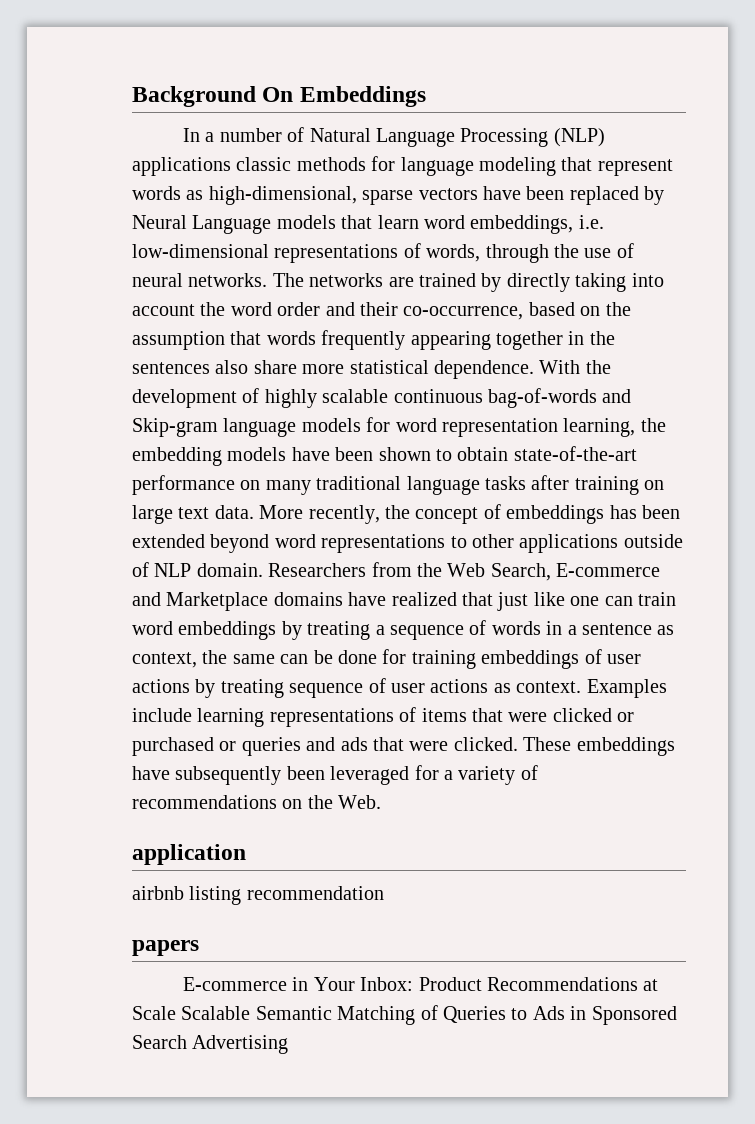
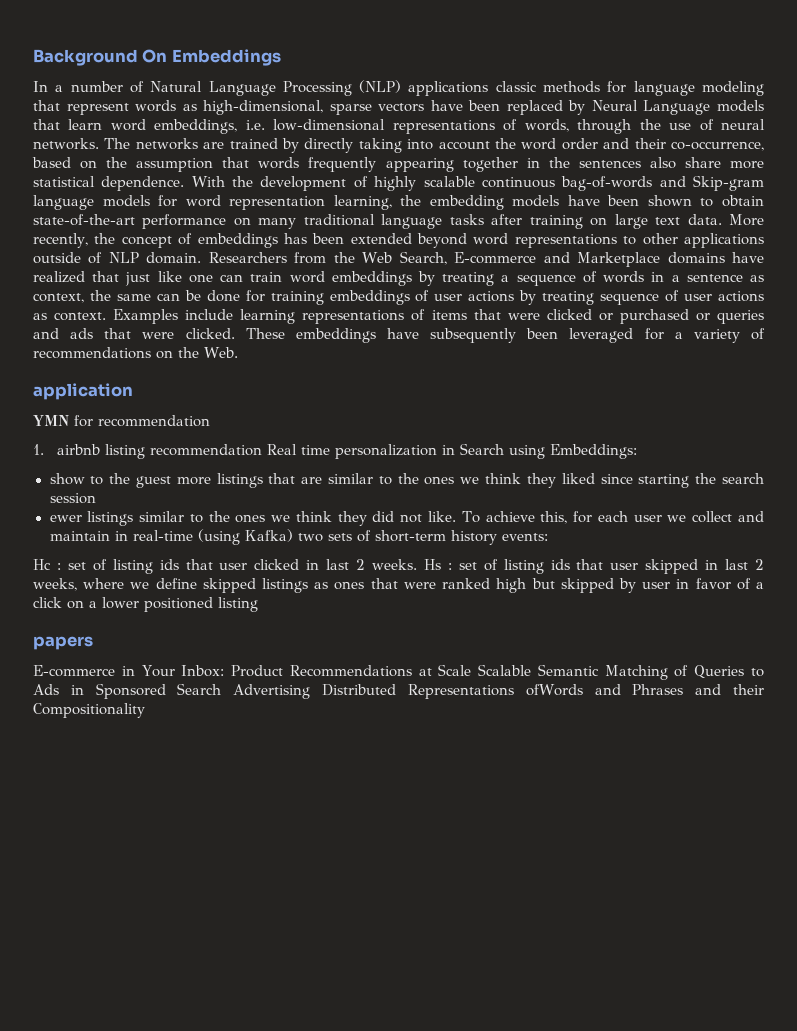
- airbnb listing recommendation
+ YMN for recommendation
+ 1. airbnb listing recommendation Real time personalization in Search using Embeddings:
+ show to the guest more listings that are similar to the ones we think they liked since starting the search session
+ ewer listings similar to the ones we think they did not like. To achieve this, for each user we collect and maintain in real-time (using Kafka) two sets of short-term history events:
+ Hc : set of listing ids that user clicked in last 2 weeks. Hs : set of listing ids that user skipped in last 2 weeks, where we define skipped listings as ones that were ranked high but skipped by user in favor of a click on a lower positioned listing
- E-commerce in Your Inbox: Product Recommendations at Scale Scalable Semantic Matching of Queries to Ads in Sponsored Search Advertising
+ E-commerce in Your Inbox: Product Recommendations at Scale Scalable Semantic Matching of Queries to Ads in Sponsored Search Advertising Distributed Representations ofWords and Phrases and their Compositionality

